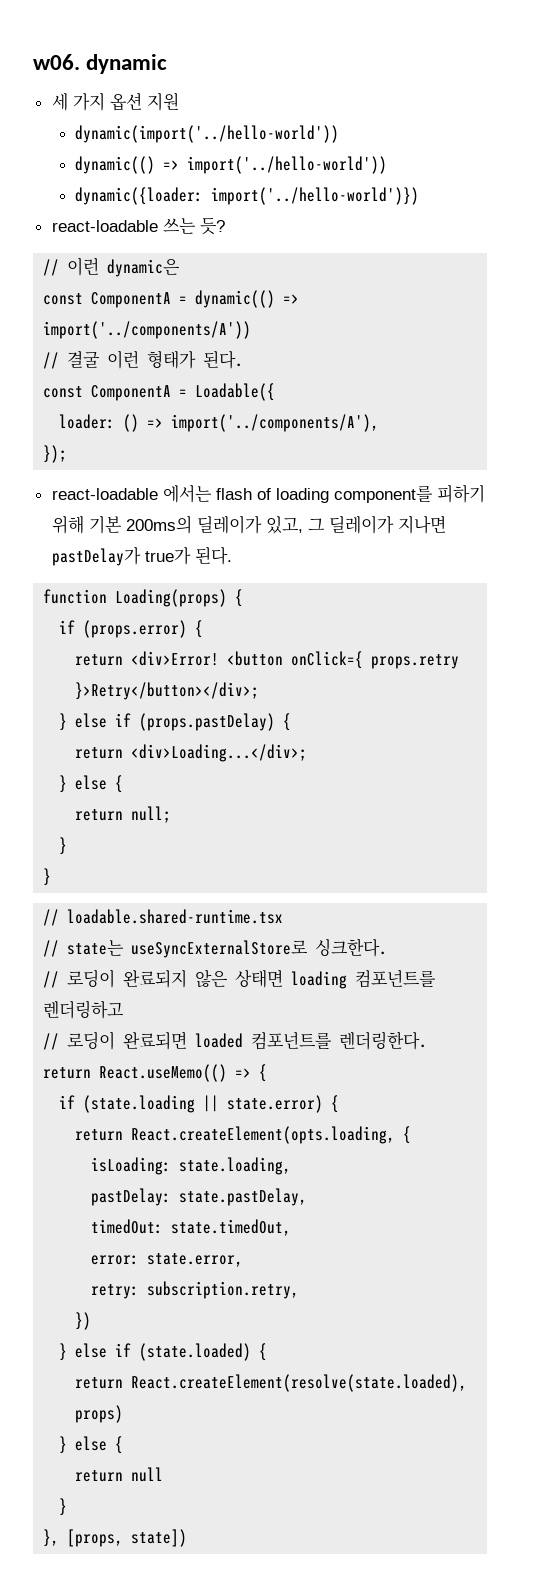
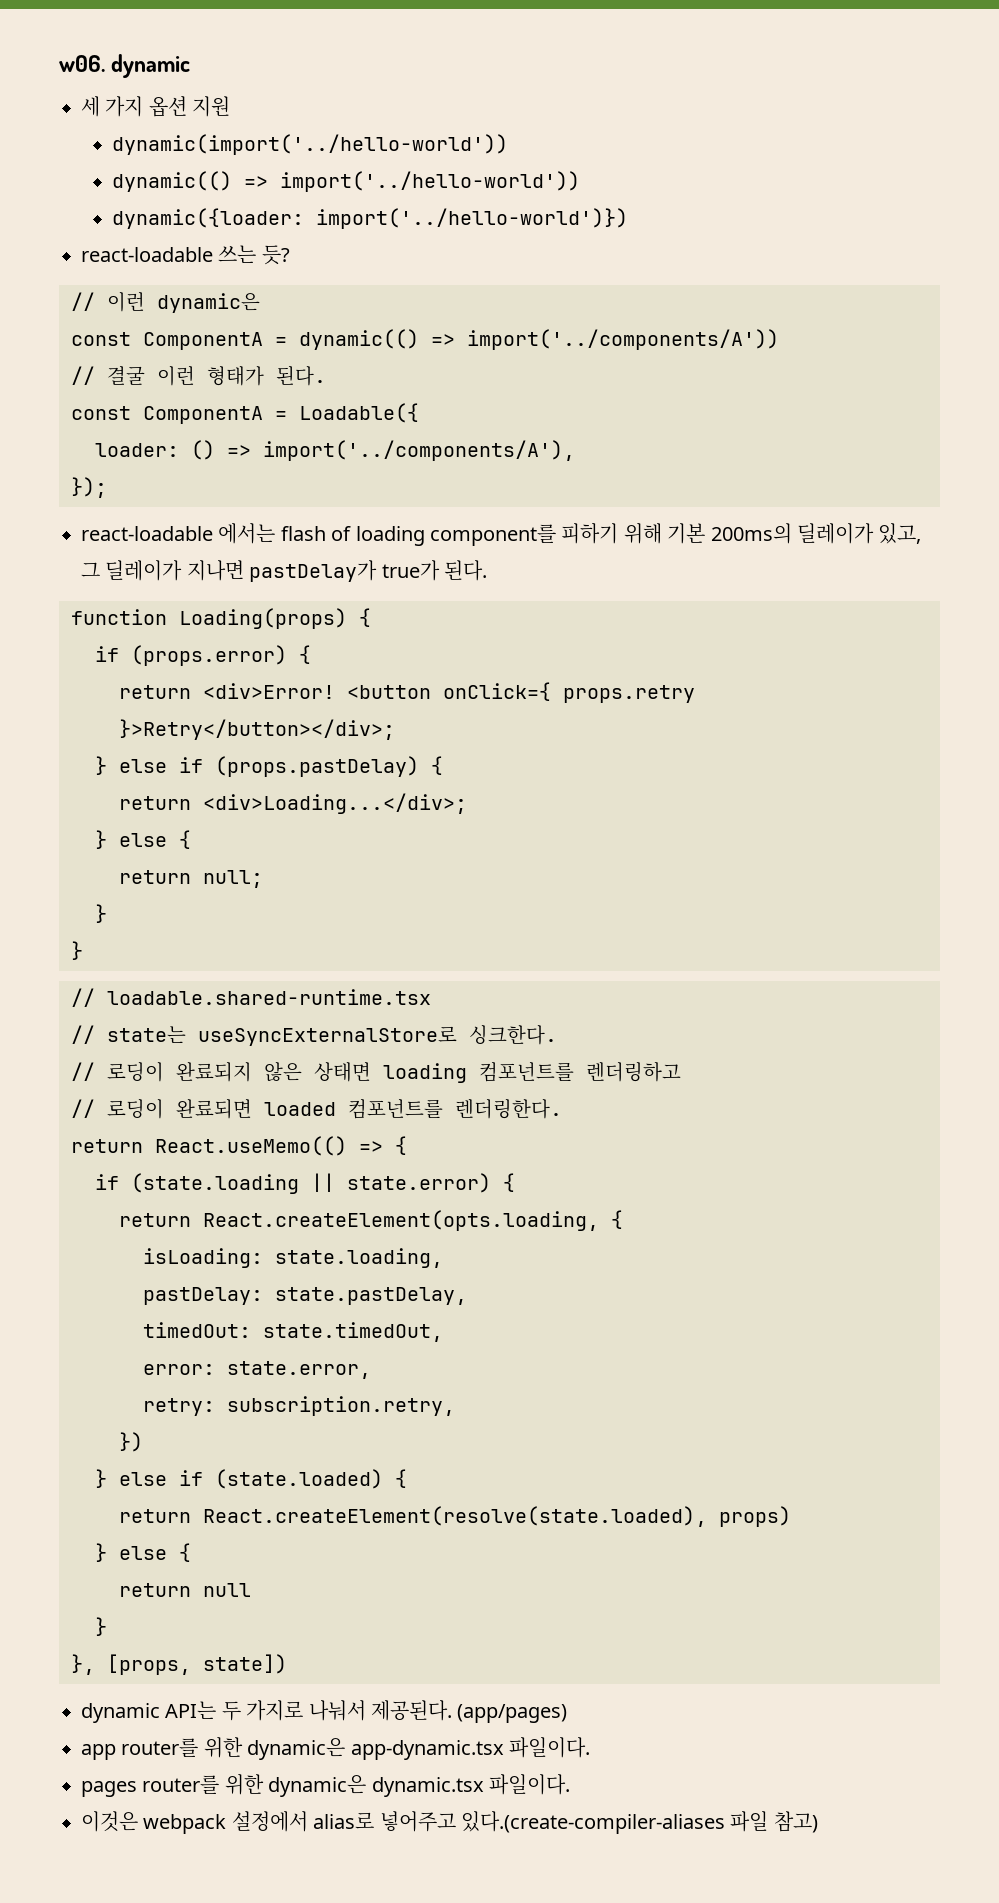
+ dynamic API는 두 가지로 나눠서 제공된다. (app/pages)
+ app router를 위한 dynamic은 app-dynamic.tsx 파일이다.
+ pages router를 위한 dynamic은 dynamic.tsx 파일이다.
+ 이것은 webpack 설정에서 alias로 넣어주고 있다.(create-compiler-aliases 파일 참고)

